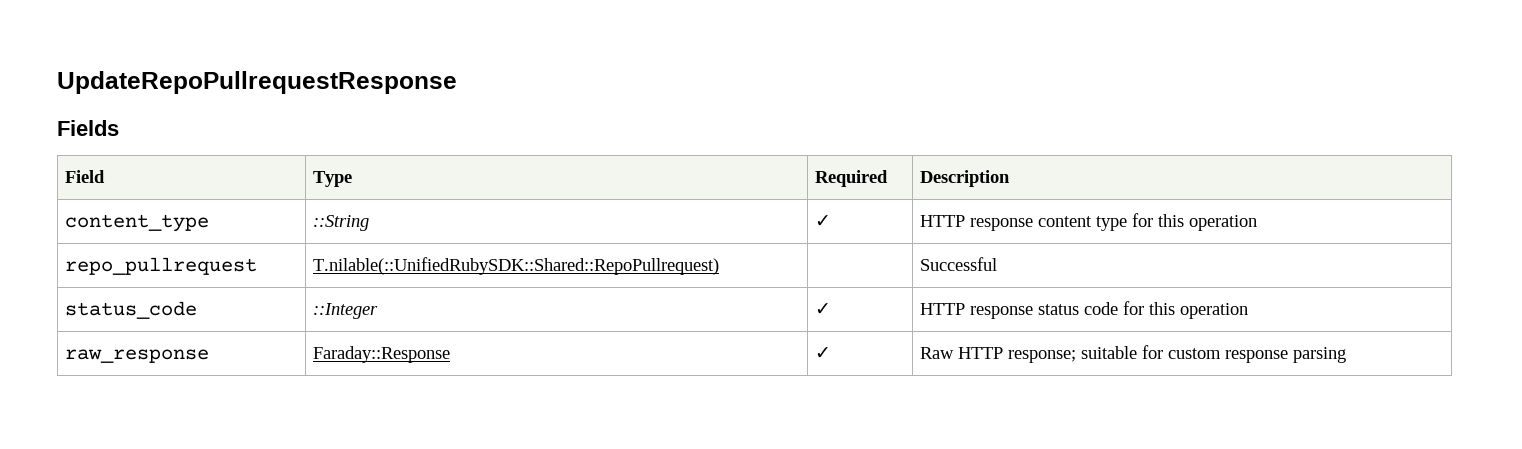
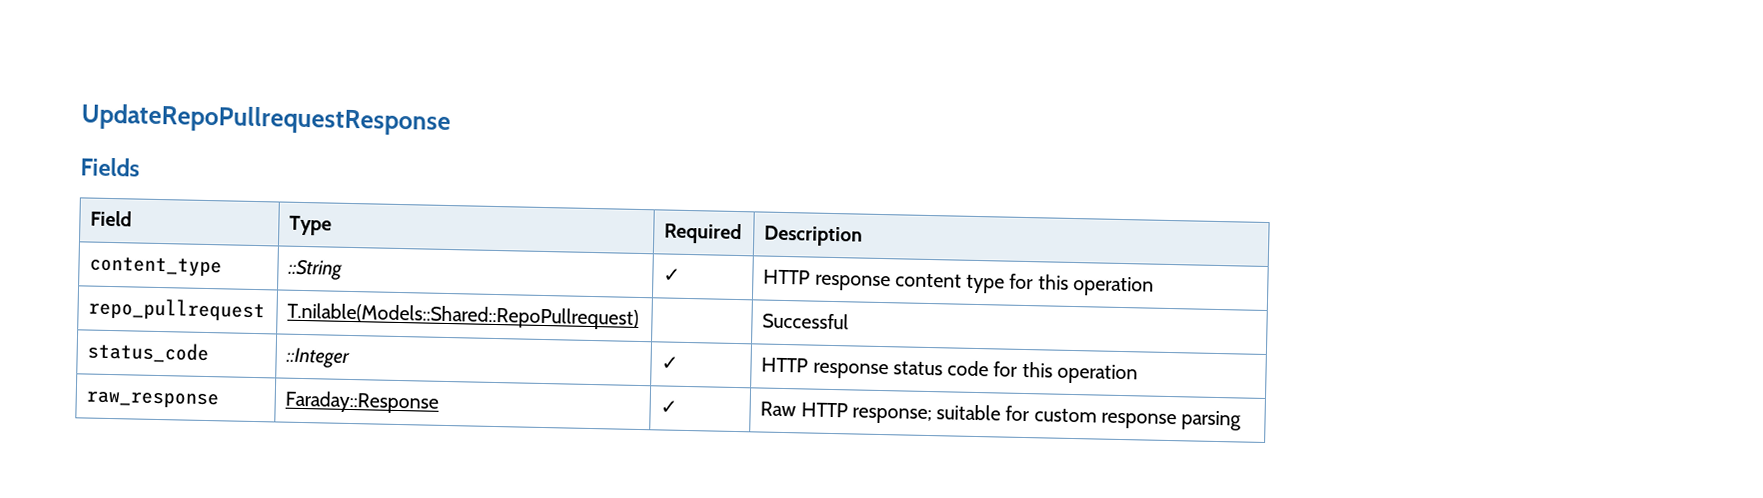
- repo_pullrequest | T.nilable(::UnifiedRubySDK::Shared::RepoPullrequest) | | Successful
+ repo_pullrequest | T.nilable(Models::Shared::RepoPullrequest) | | Successful

